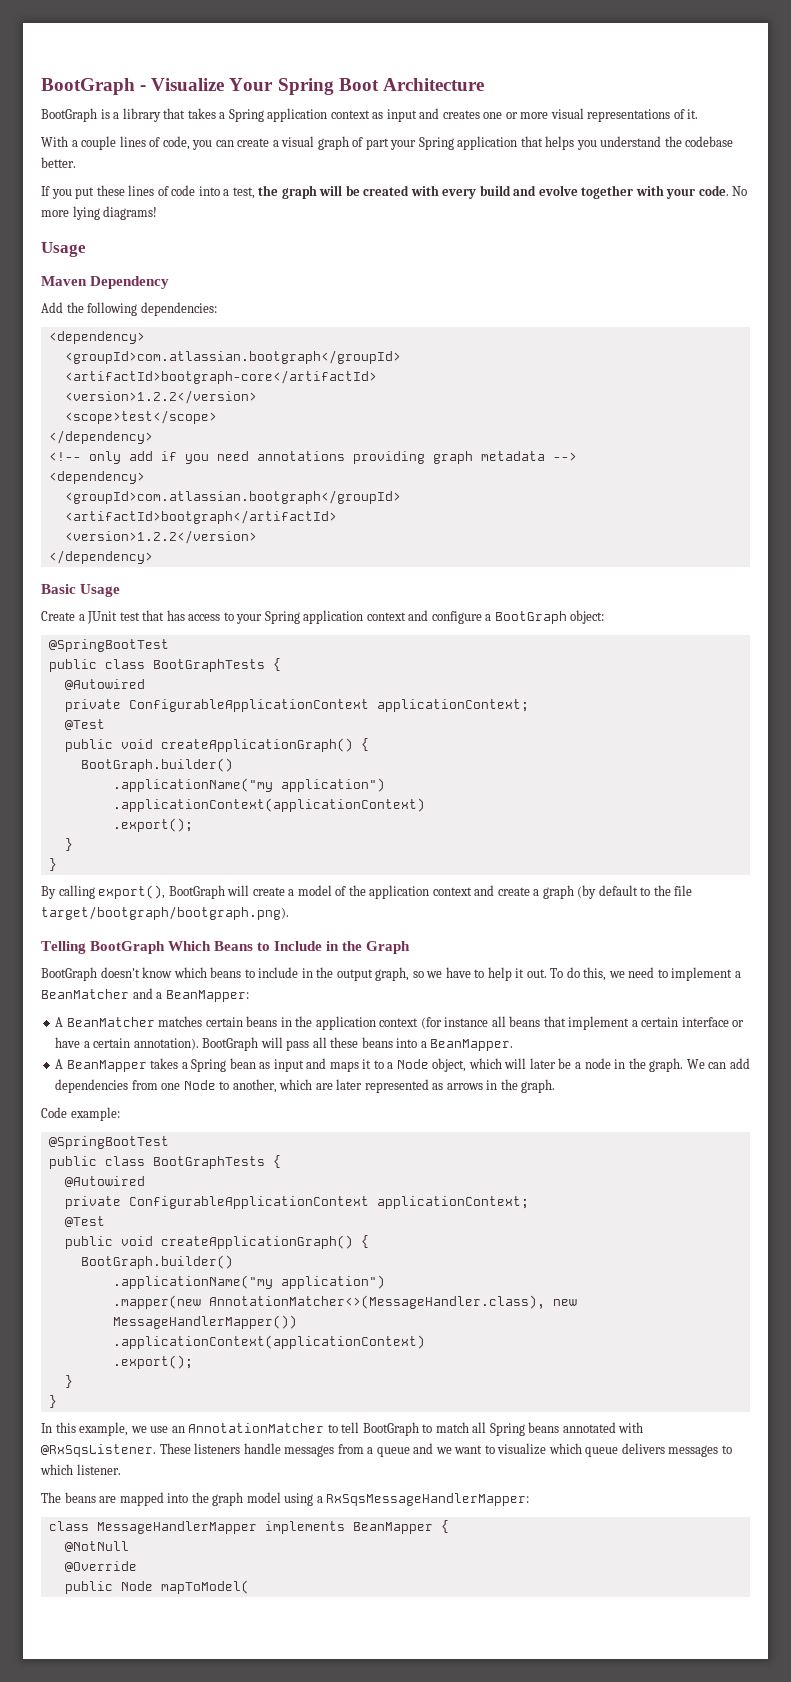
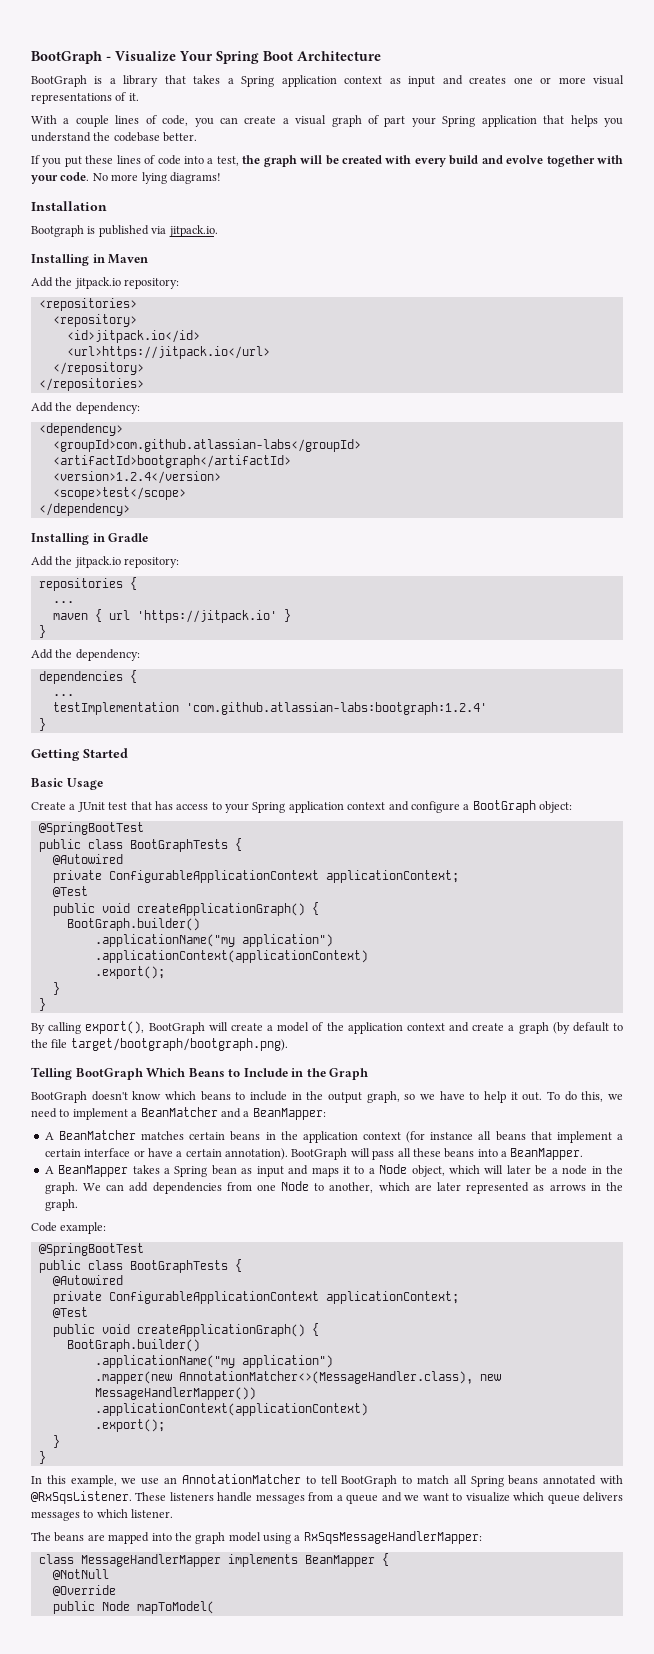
  No more lying diagrams!
- Usage
- Maven Dependency
- Add the following dependencies:
+ Installation
+ Bootgraph is published via jitpack.io.
+ Installing in Maven
+ Add the jitpack.io repository:
+ <repositories>
+ <repository>
+ <id>jitpack.io</id>
+ <url>https://jitpack.io</url>
+ </repository>
+ </repositories>
+ Add the dependency:
  <dependency>
- <groupId>com.atlassian.bootgraph</groupId>
- <artifactId>bootgraph-core</artifactId>
- <version>1.2.2</version>
+ <groupId>com.github.atlassian-labs</groupId>
+ <artifactId>bootgraph</artifactId>
+ <version>1.2.4</version>
  <scope>test</scope>
  </dependency>
- <!-- only add if you need annotations providing graph metadata -->
- <dependency>
- <groupId>com.atlassian.bootgraph</groupId>
- <artifactId>bootgraph</artifactId>
- <version>1.2.2</version>
- </dependency>
+ Installing in Gradle
+ Add the jitpack.io repository:
+ repositories {
+ ...
+ maven { url 'https://jitpack.io' }
+ }
+ Add the dependency:
+ dependencies {
+ ...
+ testImplementation 'com.github.atlassian-labs:bootgraph:1.2.4'
+ }
+ Getting Started

